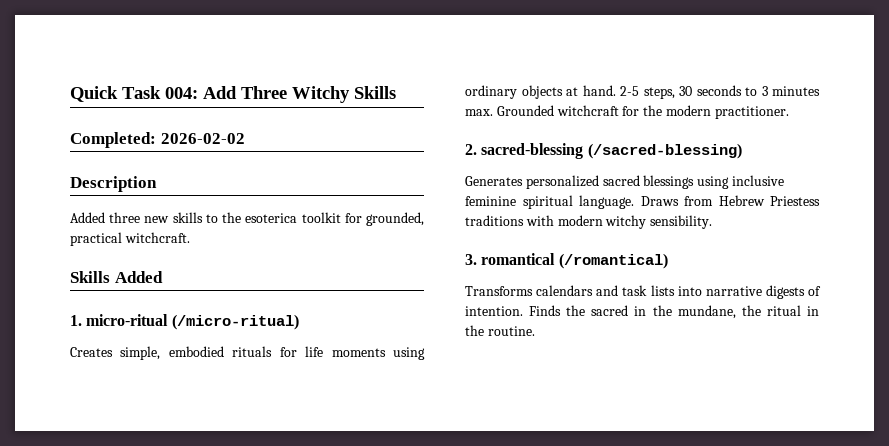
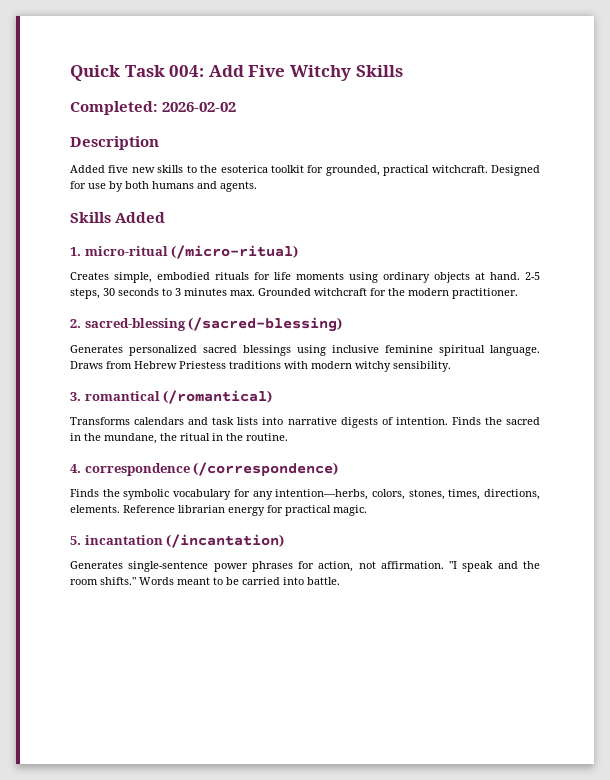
- Quick Task 004: Add Three Witchy Skills
+ Quick Task 004: Add Five Witchy Skills
- Added three new skills to the esoterica toolkit for grounded, practical witchcraft.
+ Added five new skills to the esoterica toolkit for grounded, practical witchcraft. Designed for use by both humans and agents.
+ 4. correspondence (/correspondence)
+ Finds the symbolic vocabulary for any intention—herbs, colors, stones, times, directions, elements. Reference librarian energy for practical magic.
+ 5. incantation (/incantation)
+ Generates single-sentence power phrases for action, not affirmation. "I speak and the room shifts." Words meant to be carried into battle.

